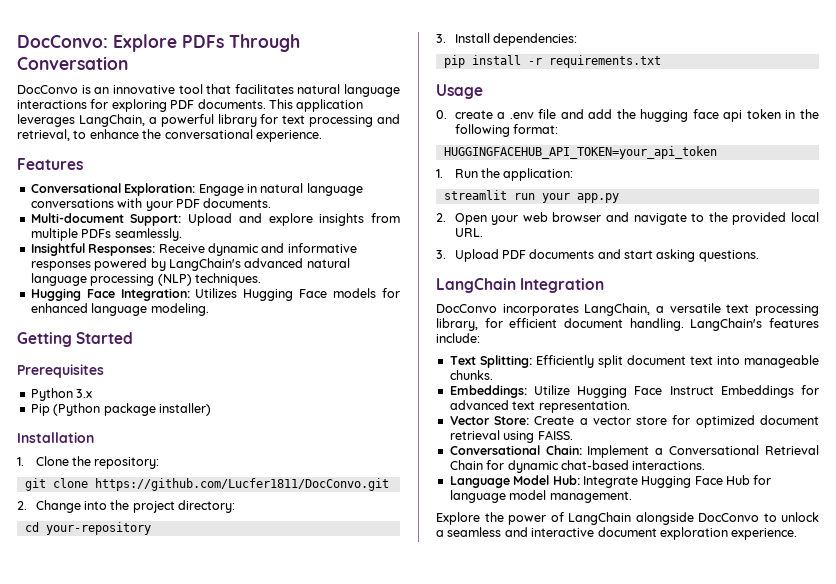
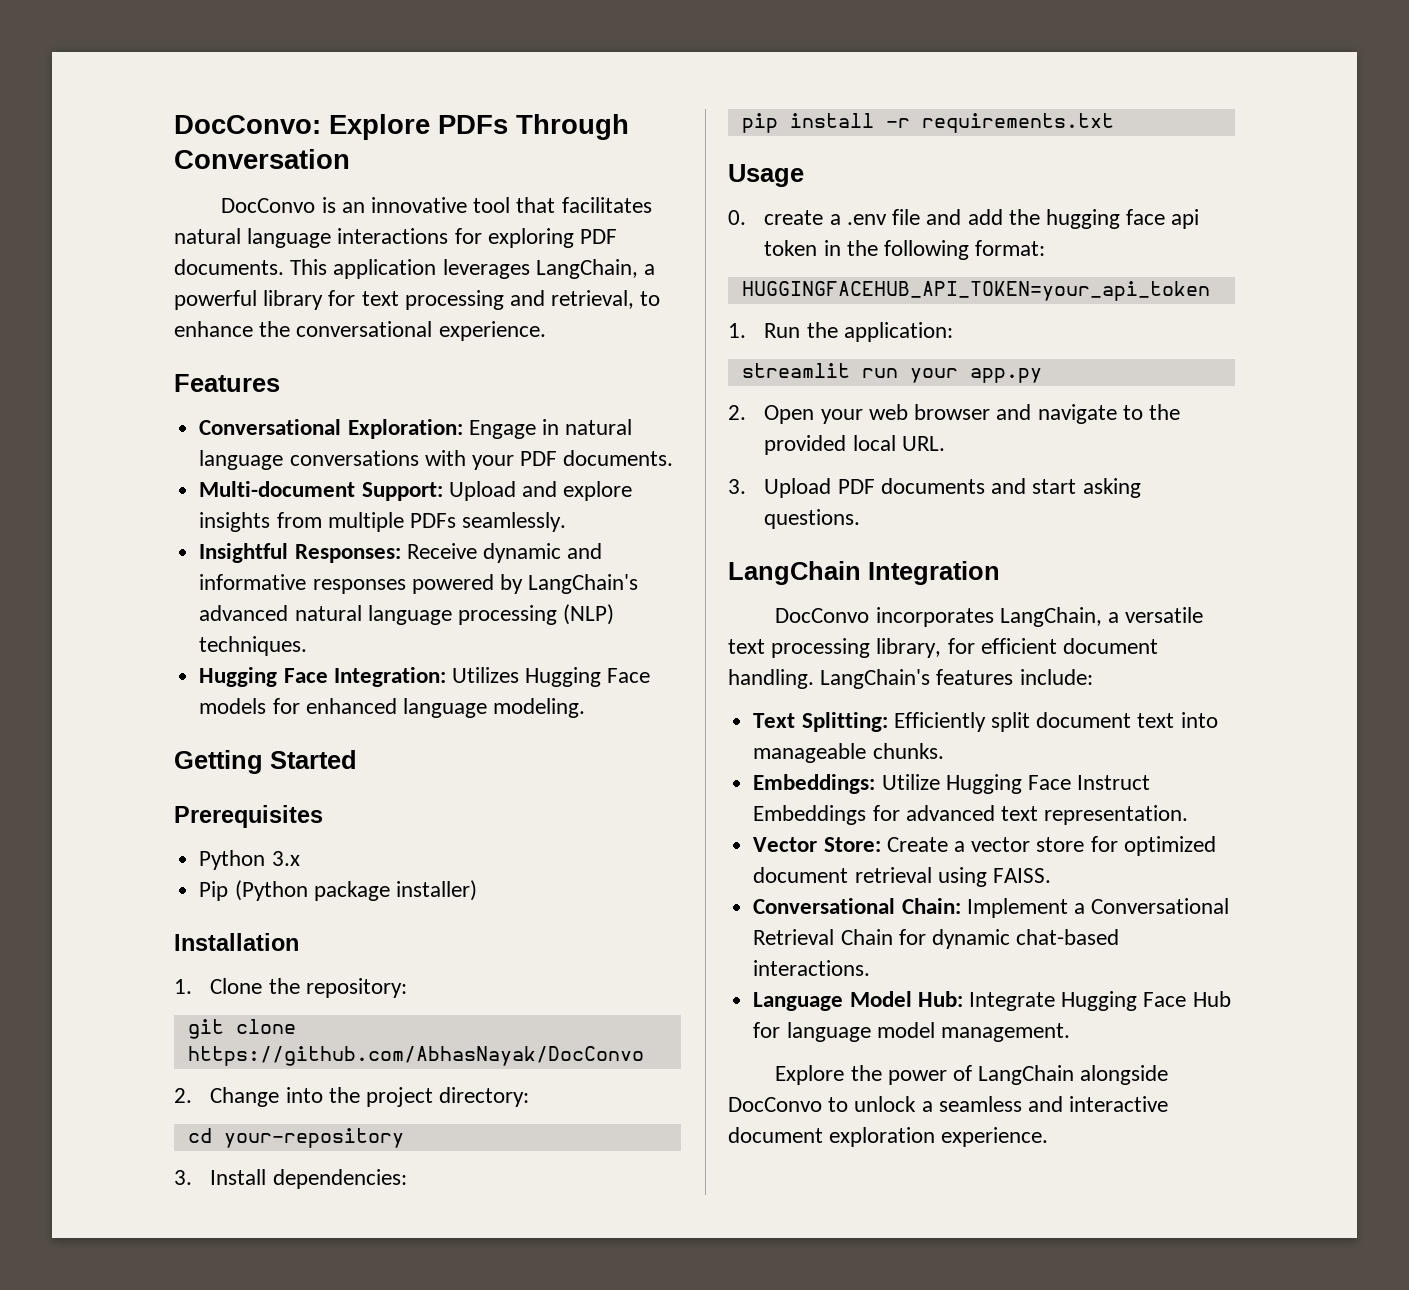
- git clone https://github.com/Lucfer1811/DocConvo.git
+ git clone https://github.com/AbhasNayak/DocConvo

